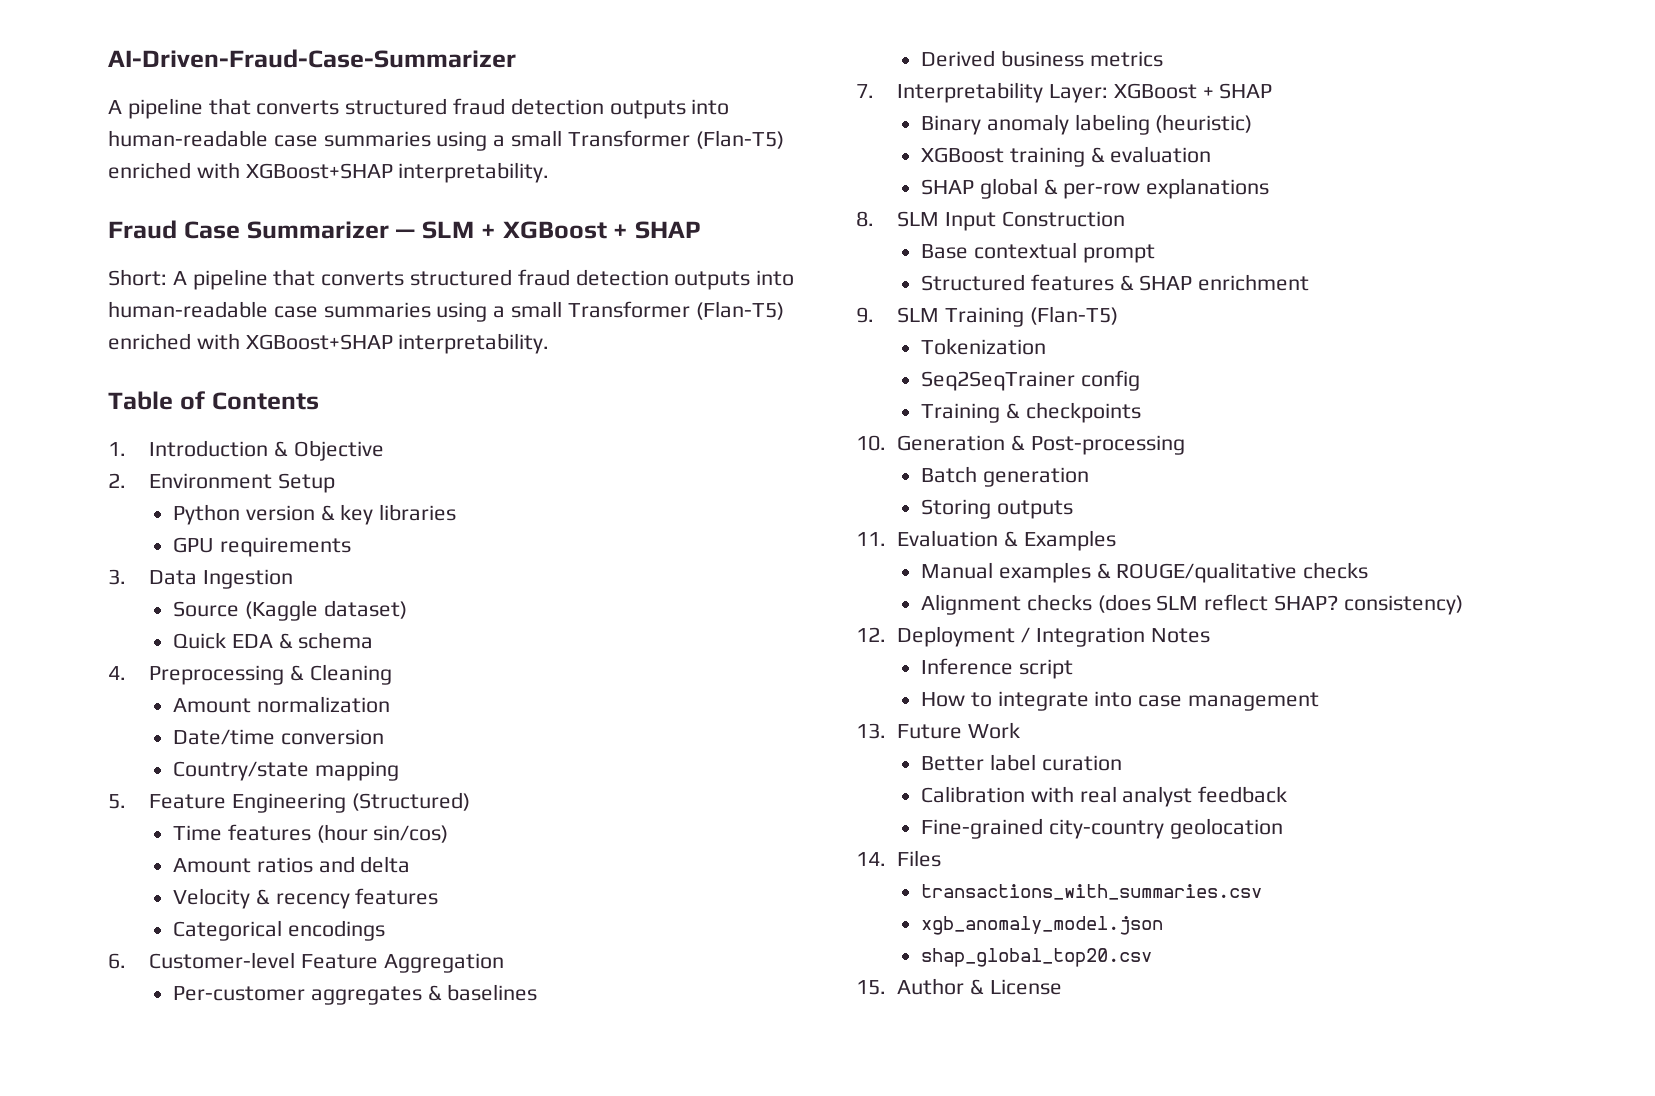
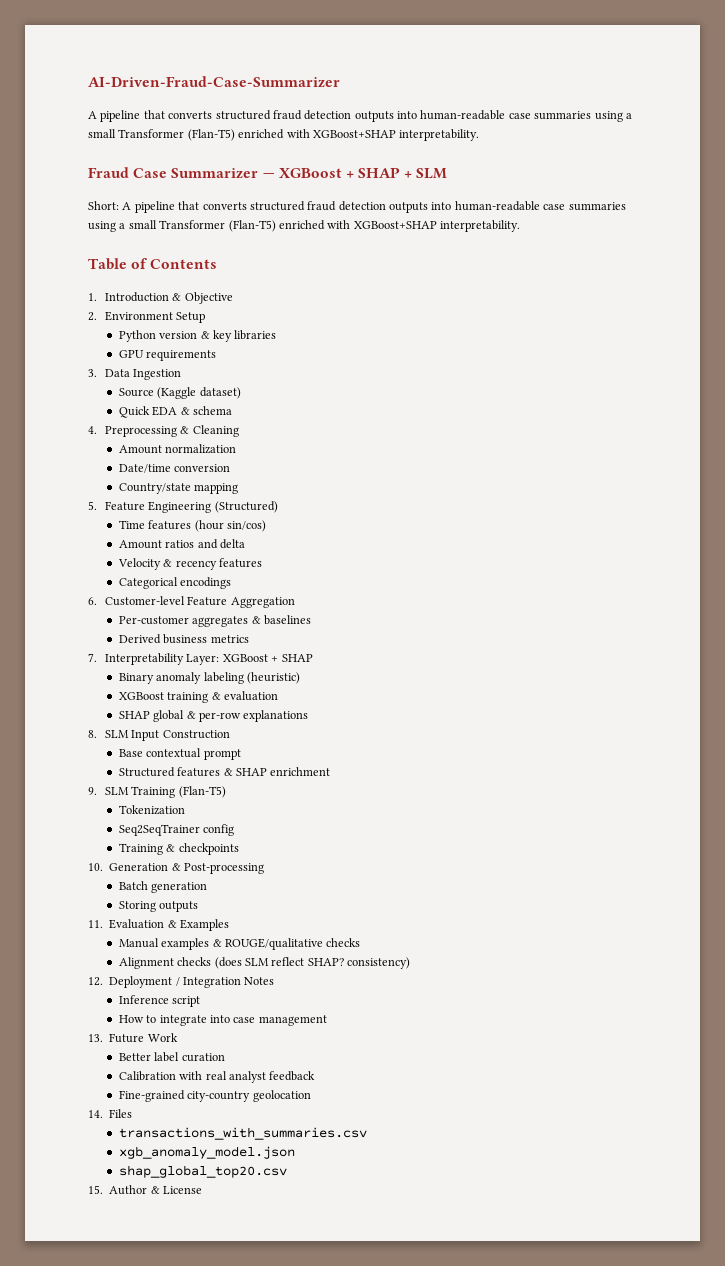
- Fraud Case Summarizer — SLM + XGBoost + SHAP
+ Fraud Case Summarizer — XGBoost + SHAP + SLM

